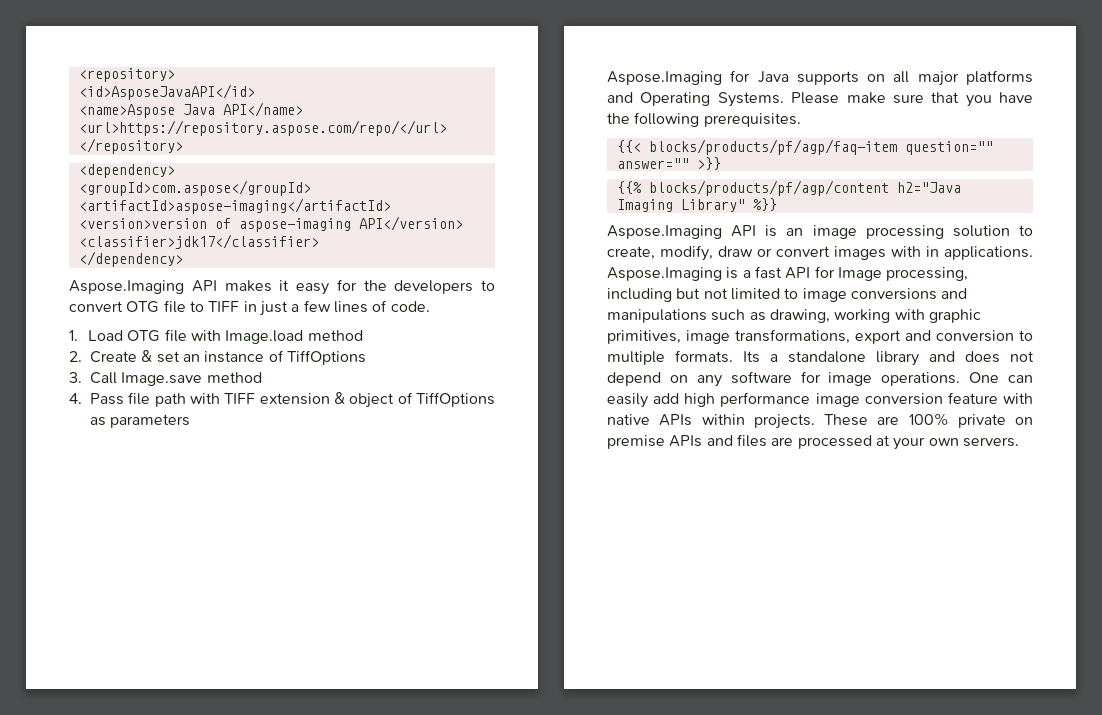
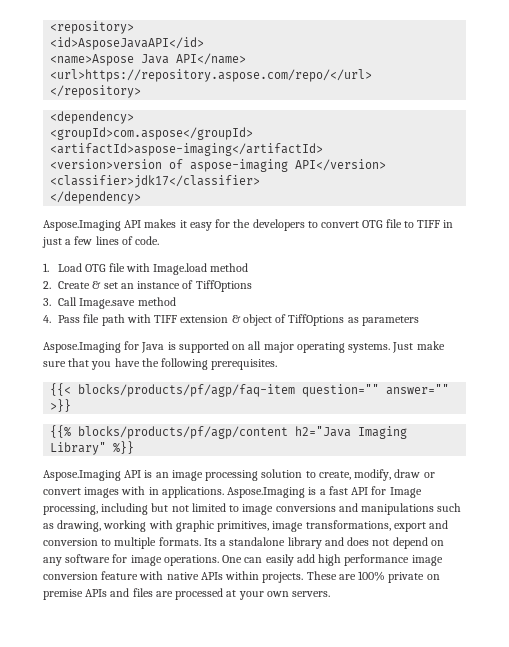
- Aspose.Imaging for Java supports on all major platforms and Operating Systems. Please make sure that you have the following prerequisites.
+ Aspose.Imaging for Java is supported on all major operating systems. Just make sure that you have the following prerequisites.

